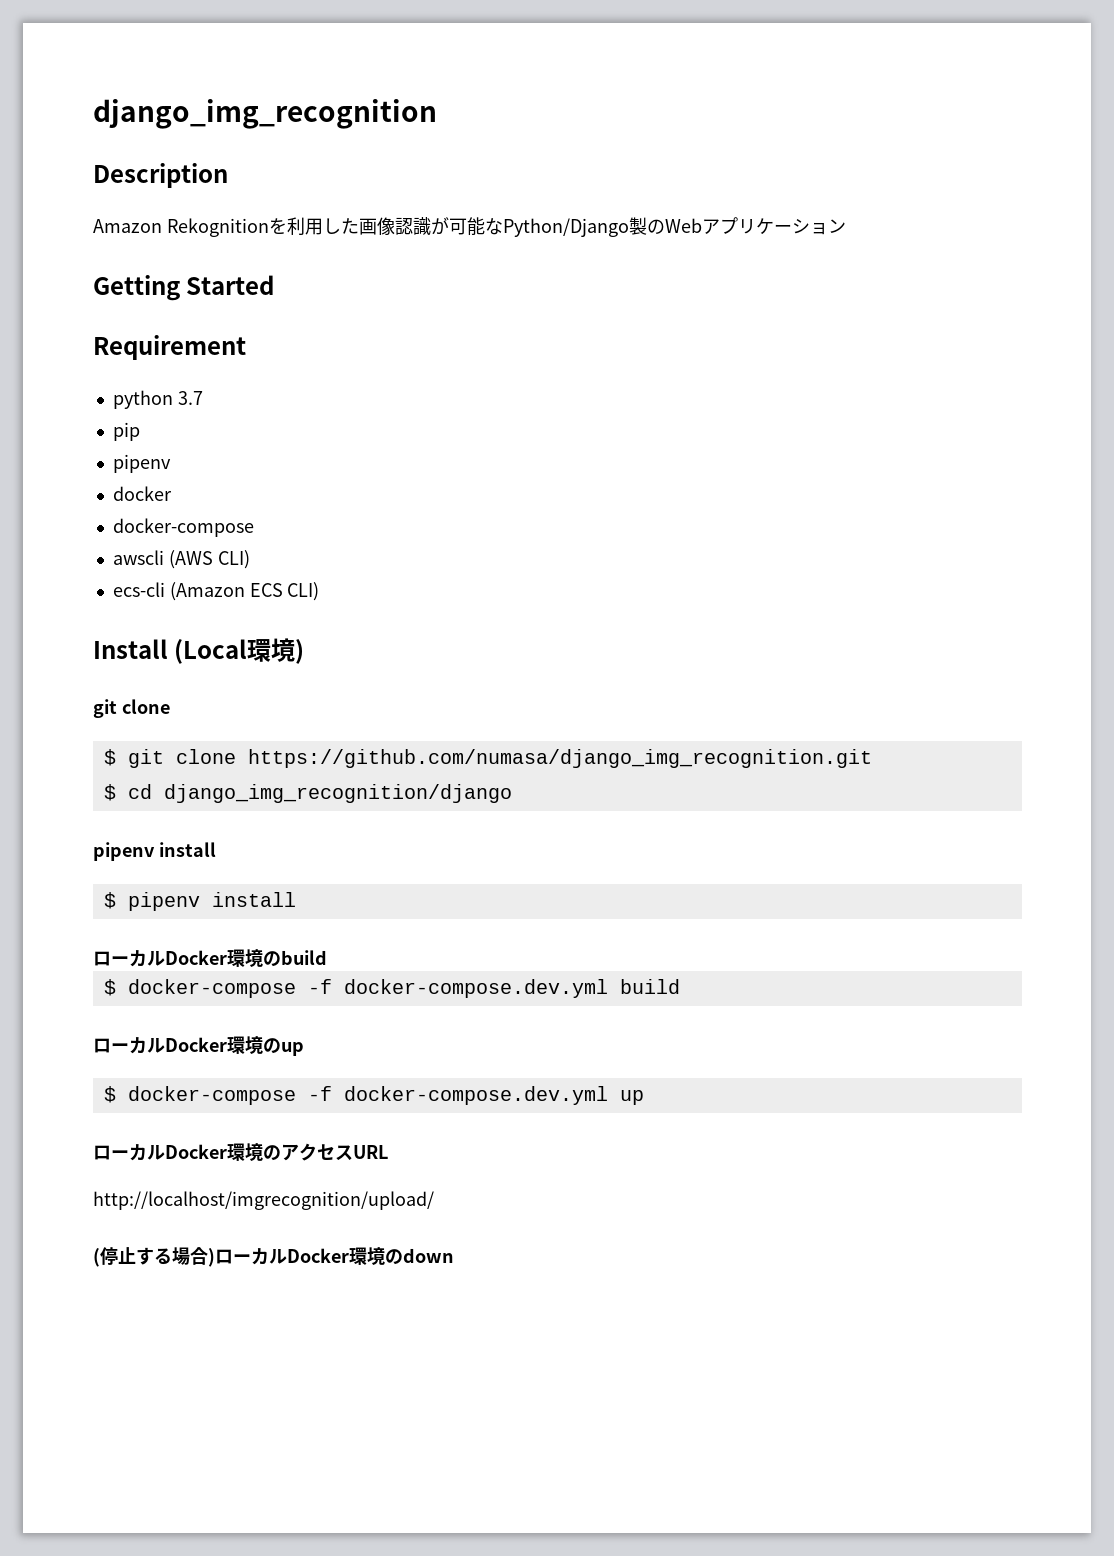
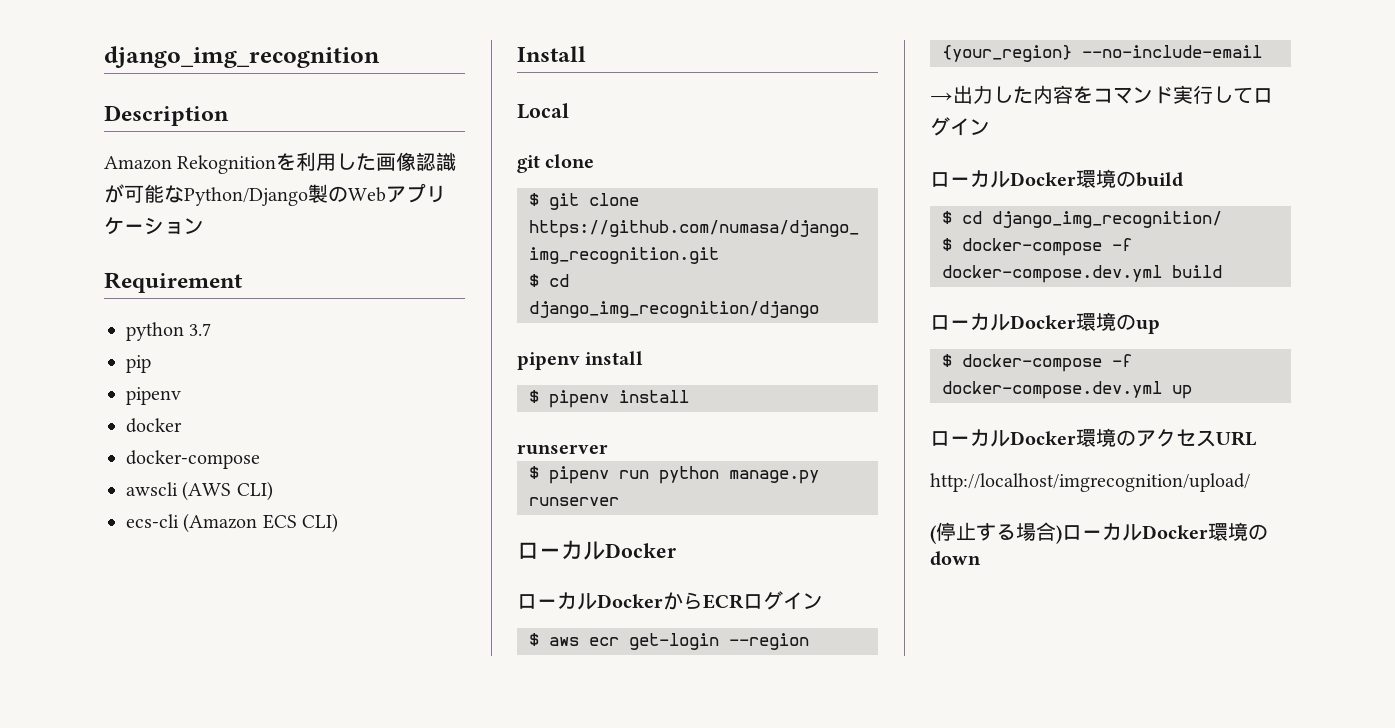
- Getting Started
- Install (Local環境)
+ Install
+ Local
  $ pipenv install
+ runserver
+ $ pipenv run python manage.py runserver
+ ローカルDocker
+ ローカルDockerからECRログイン
+ $ aws ecr get-login --region {your_region} --no-include-email
+ →出力した内容をコマンド実行してログイン
+ $ cd django_img_recognition/

